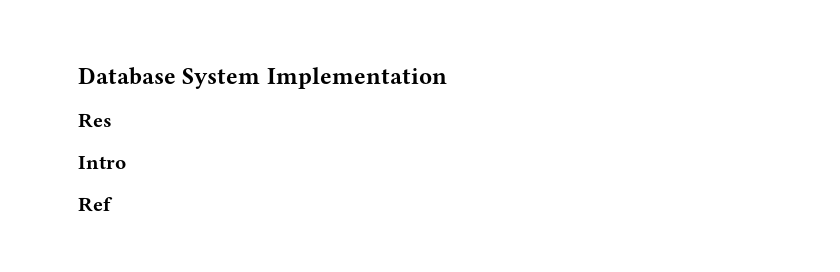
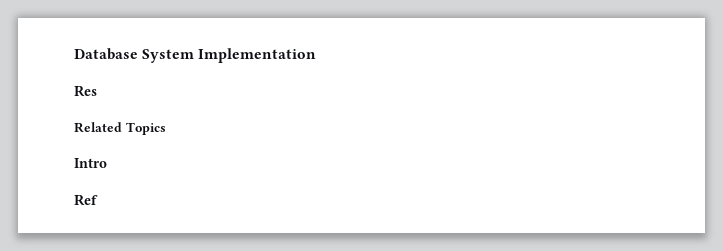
+ Related Topics

